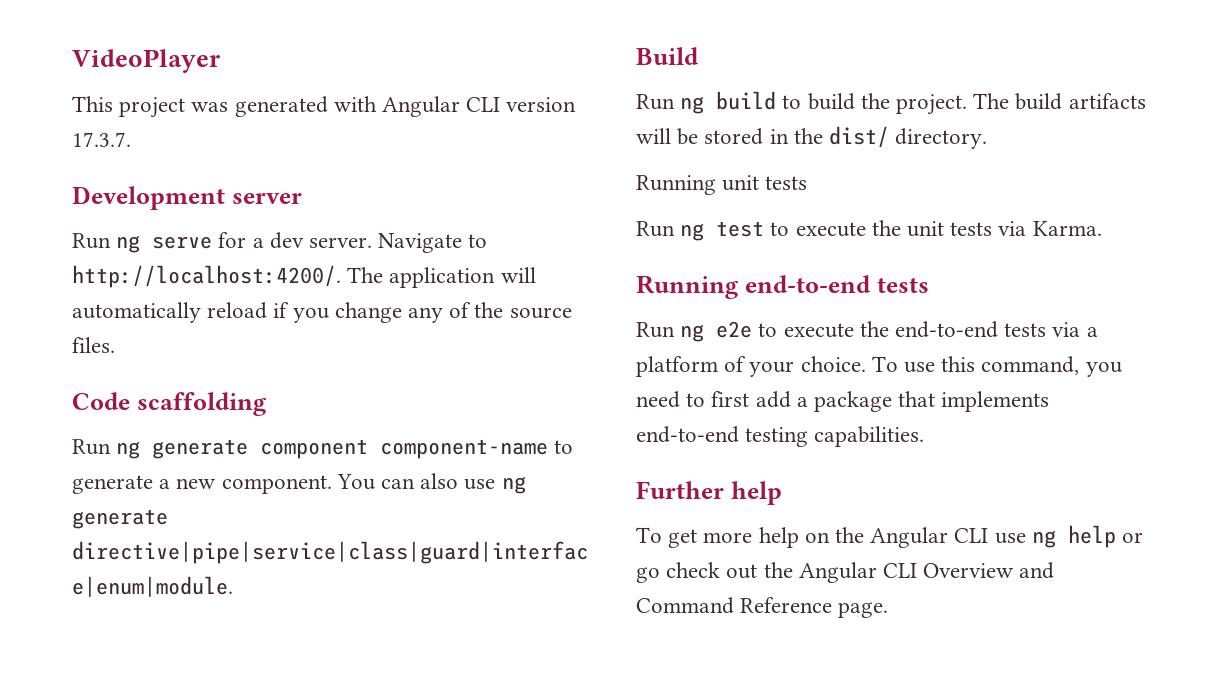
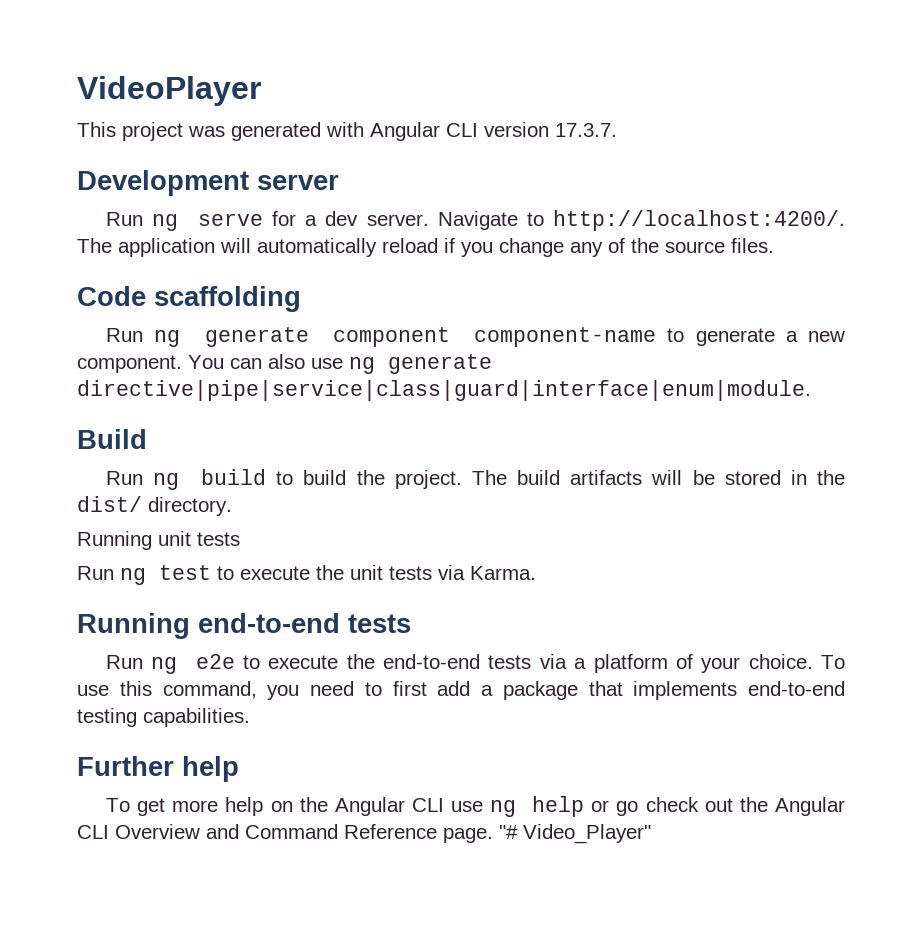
+ "# Video_Player"

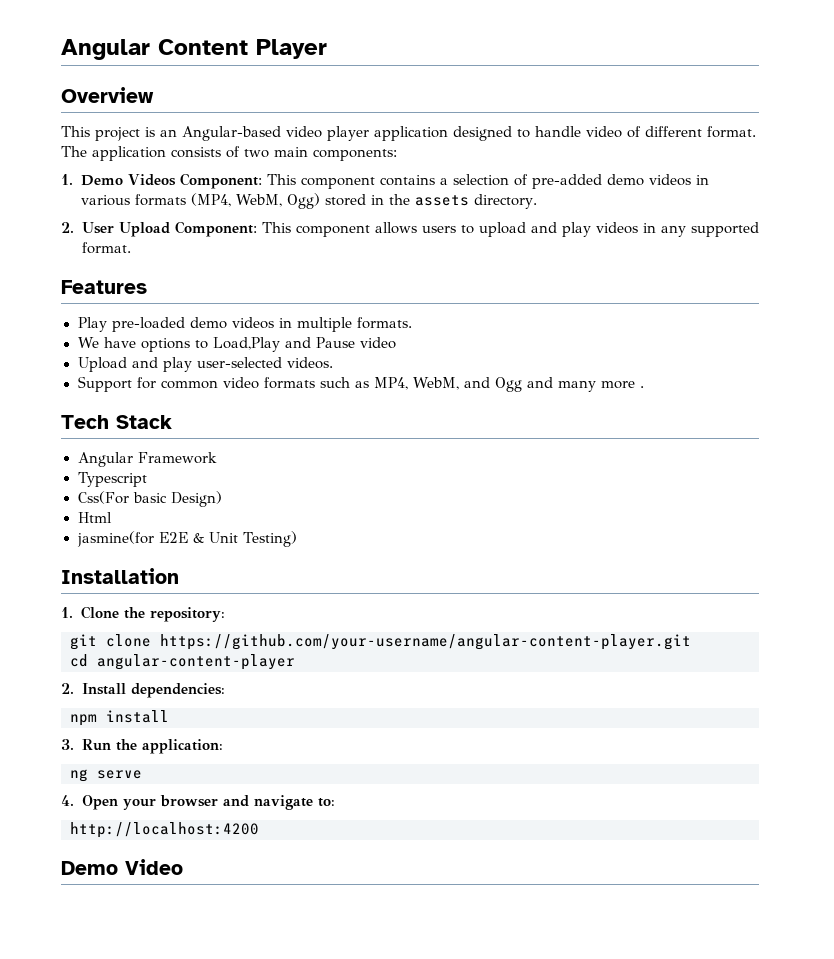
- VideoPlayer
- This project was generated with Angular CLI version 17.3.7.
- Development server
- Run ng serve for a dev server. Navigate to http://localhost:4200/. The application will automatically reload if you change any of the source files.
- Code scaffolding
- Run ng generate component component-name to generate a new component. You can also use ng generate directive|pipe|service|class|guard|interface|enum|module.
- Build
- Run ng build to build the project. The build artifacts will be stored in the dist/ directory.
+ Angular Content Player
+ Overview
+ This project is an Angular-based video player application designed to handle video of different format. The application consists of two main components:
+ 1. Demo Videos Component: This component contains a selection of pre-added demo videos in various formats (MP4, WebM, Ogg) stored in the assets directory.
- Running unit tests
- Run ng test to execute the unit tests via Karma.
- Running end-to-end tests
- Run ng e2e to execute the end-to-end tests via a platform of your choice. To use this command, you need to first add a package that implements end-to-end testing capabilities.
- Further help
- To get more help on the Angular CLI use ng help or go check out the Angular CLI Overview and Command Reference page. "# Video_Player"
+ 2. User Upload Component: This component allows users to upload and play videos in any supported format.
+ Features
+ Play pre-loaded demo videos in multiple formats.
+ We have options to Load,Play and Pause video
+ Upload and play user-selected videos.
+ Support for common video formats such as MP4, WebM, and Ogg and many more .
+ Tech Stack
+ Angular Framework
+ Typescript
+ Css(For basic Design)
+ Html
+ jasmine(for E2E & Unit Testing)
+ Installation
+ 1. Clone the repository:
+ git clone https://github.com/your-username/angular-content-player.git
+ cd angular-content-player
+ 2. Install dependencies:
+ npm install
+ 3. Run the application:
+ ng serve
+ 4. Open your browser and navigate to:
+ http://localhost:4200
+ Demo Video

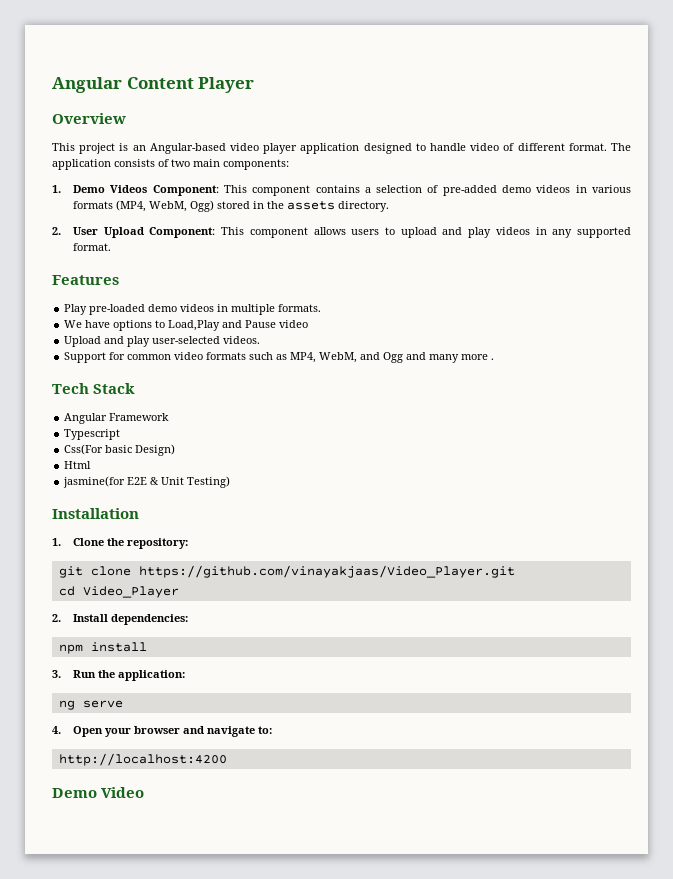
- git clone https://github.com/your-username/angular-content-player.git
+ git clone https://github.com/vinayakjaas/Video_Player.git
- cd angular-content-player
+ cd Video_Player

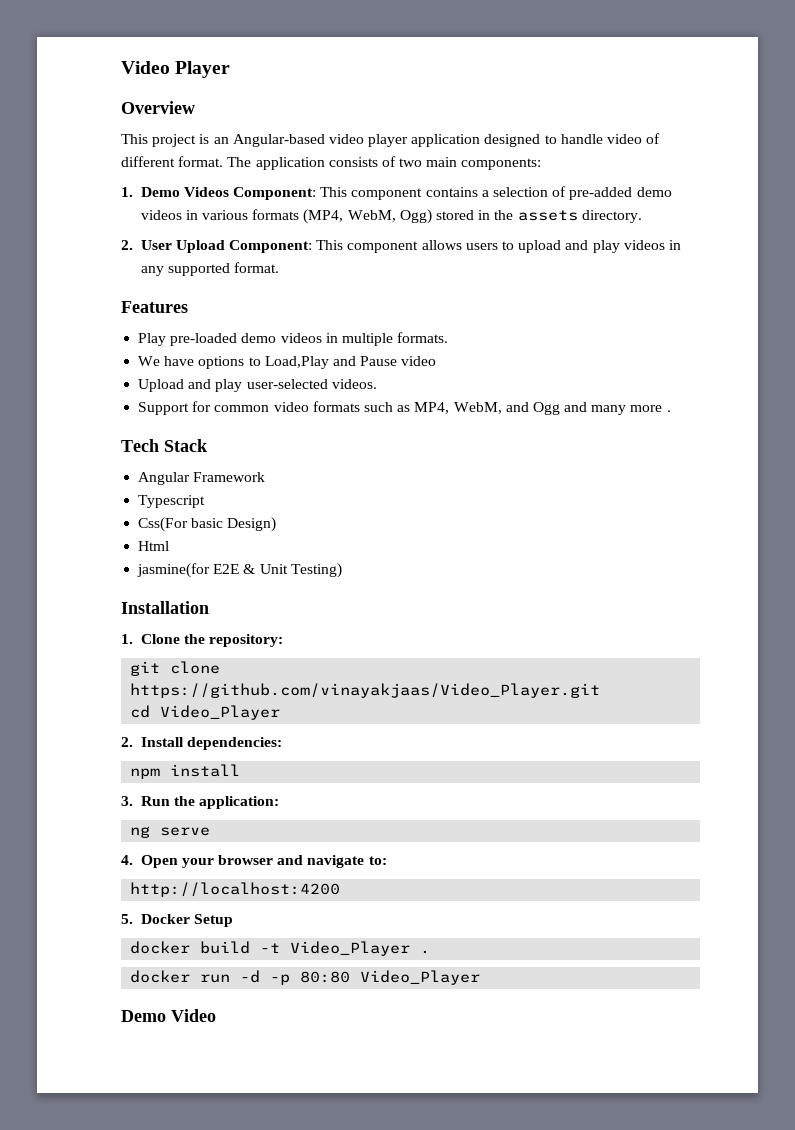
- Angular Content Player
+ Video Player
+ 5. Docker Setup
+ docker build -t Video_Player .
+ docker run -d -p 80:80 Video_Player

